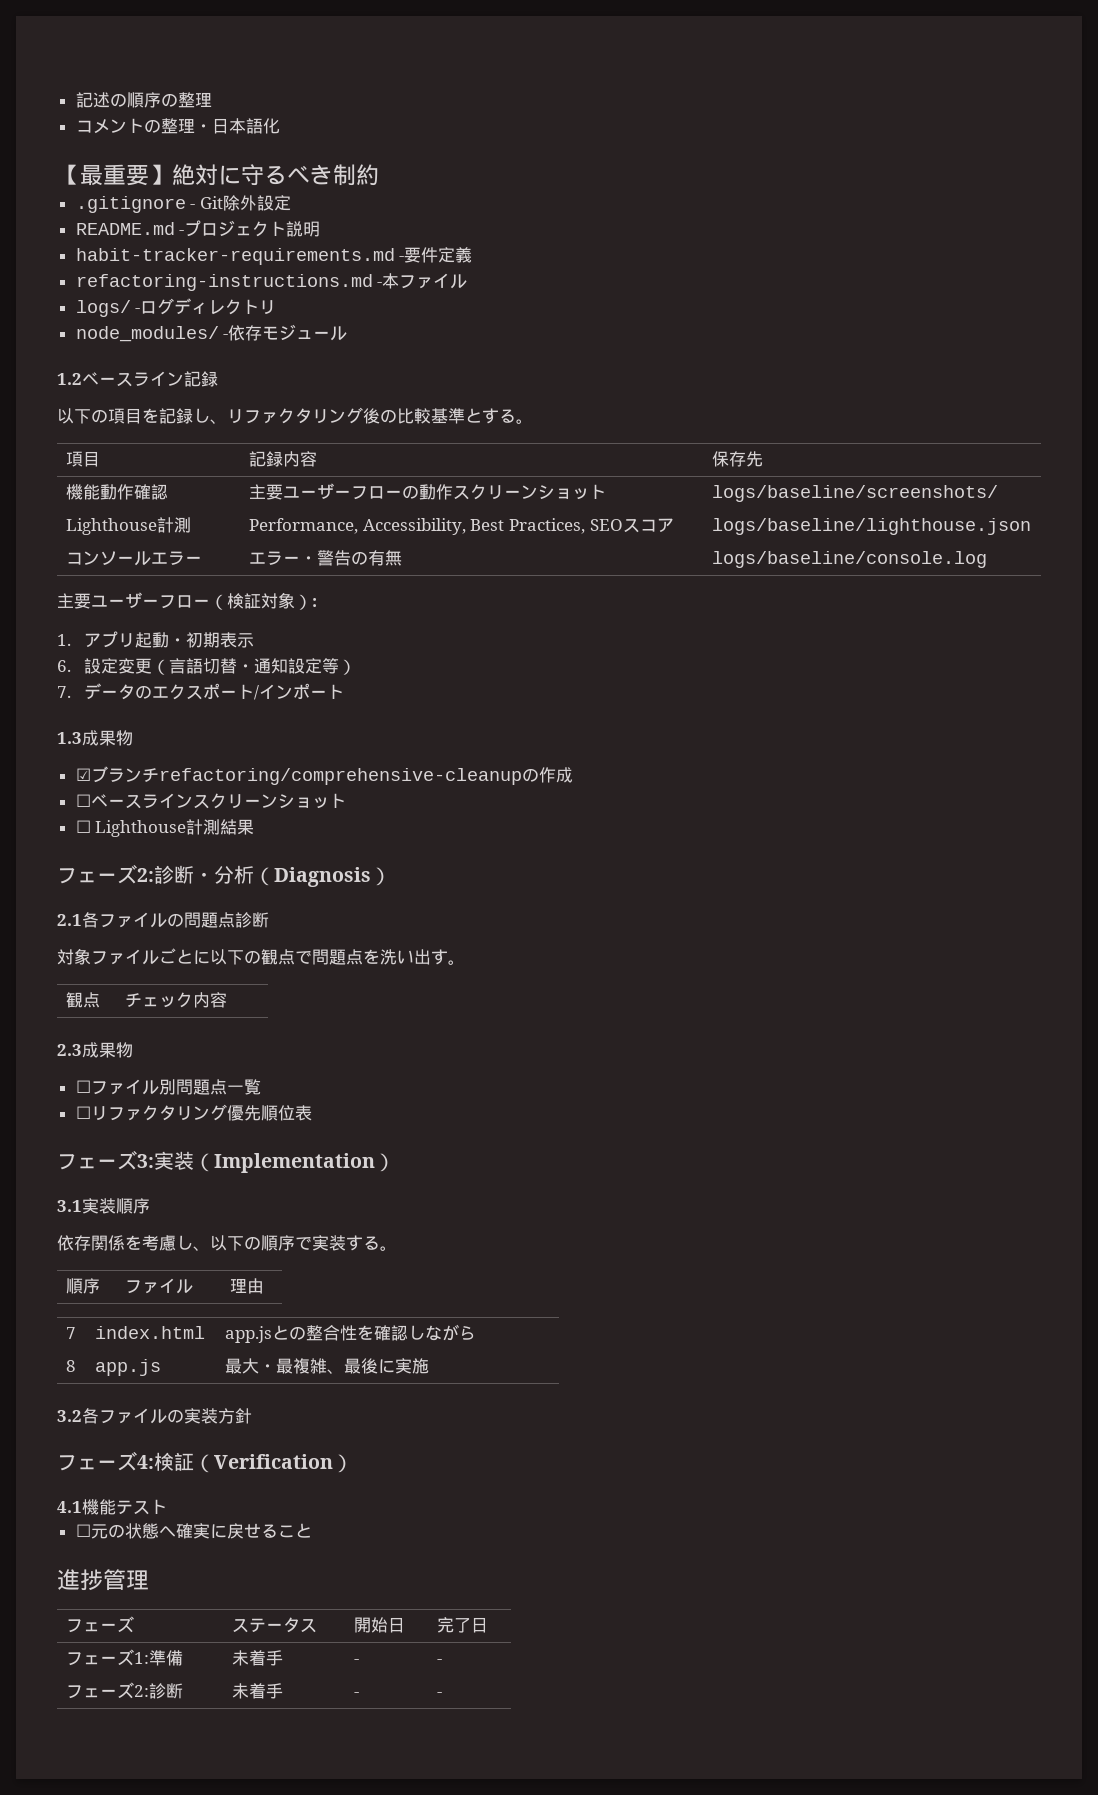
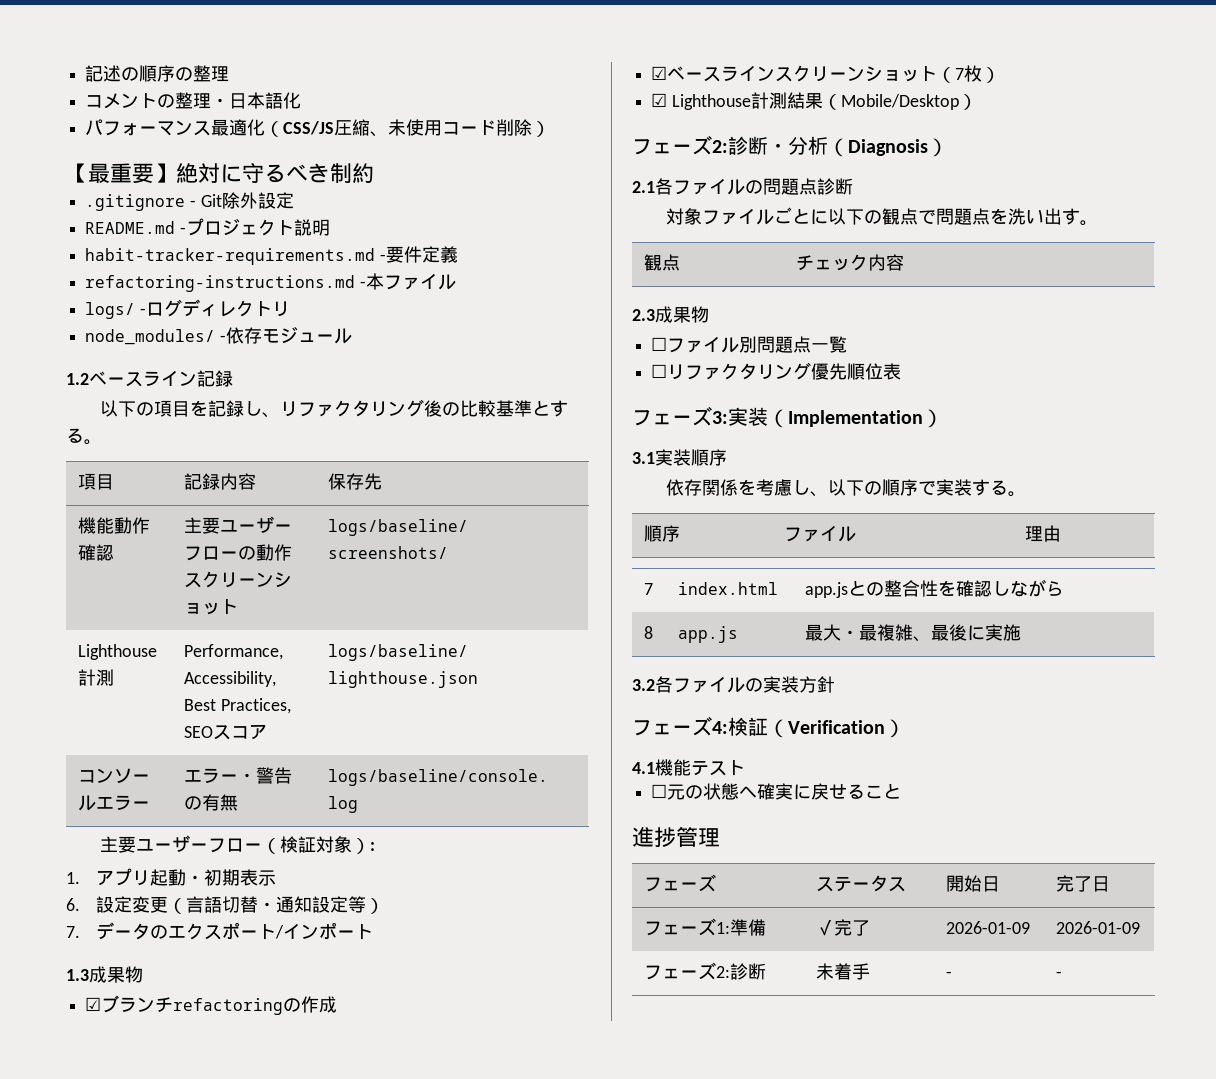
+ パフォーマンス最適化（CSS/JS圧縮、未使用コード削除）
- ☑ブランチrefactoring/comprehensive-cleanupの作成
+ ☑ブランチrefactoringの作成
- ☐ベースラインスクリーンショット
- ☐ Lighthouse計測結果
+ ☑ベースラインスクリーンショット（7枚）
+ ☑ Lighthouse計測結果（Mobile/Desktop）
- フェーズ1:準備 | 未着手 | - | -
+ フェーズ1:準備 | ✓完了 | 2026-01-09 | 2026-01-09

